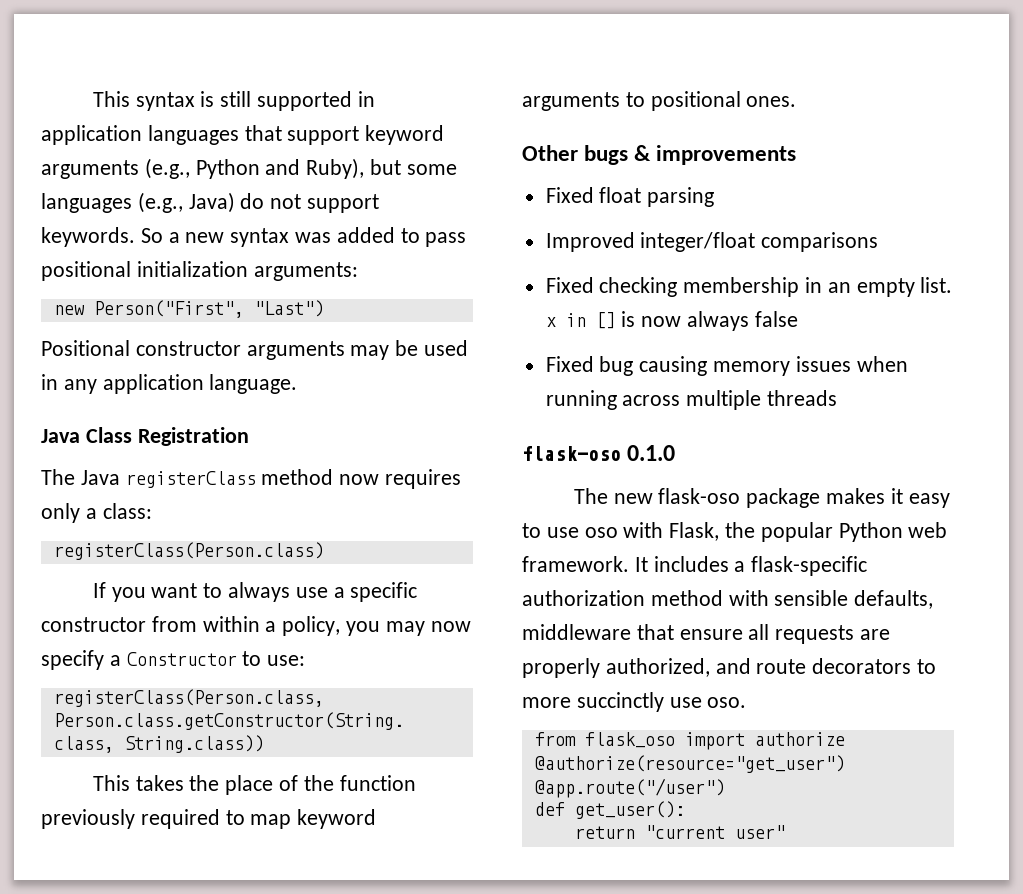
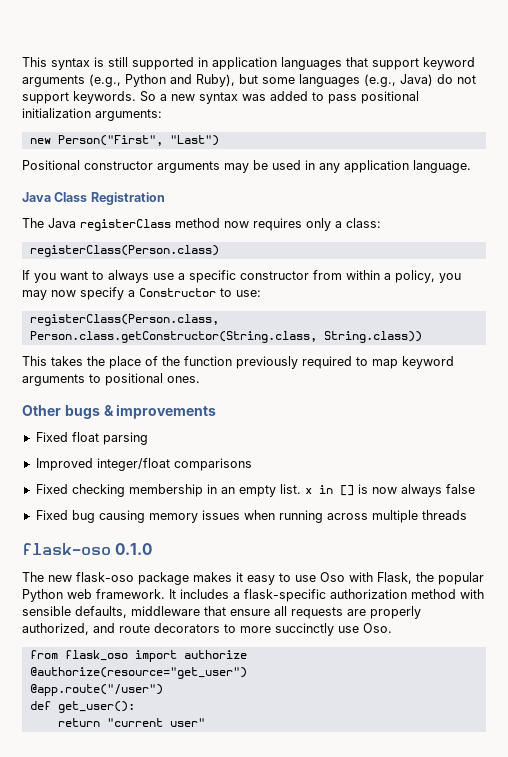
- The new flask-oso package makes it easy to use oso with Flask, the popular Python web framework.
+ The new flask-oso package makes it easy to use Oso with Flask, the popular Python web framework.
- It includes a flask-specific authorization method with sensible defaults, middleware that ensure all requests are properly authorized, and route decorators to more succinctly use oso.
+ It includes a flask-specific authorization method with sensible defaults, middleware that ensure all requests are properly authorized, and route decorators to more succinctly use Oso.

